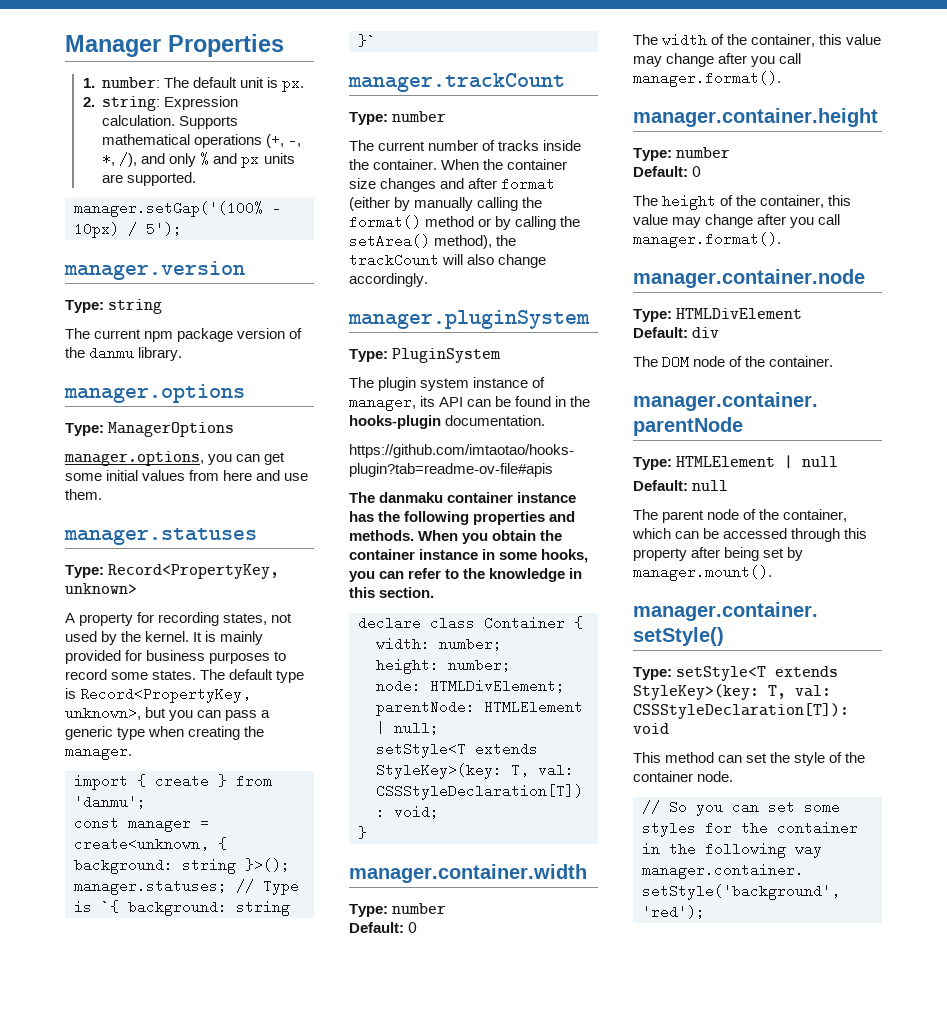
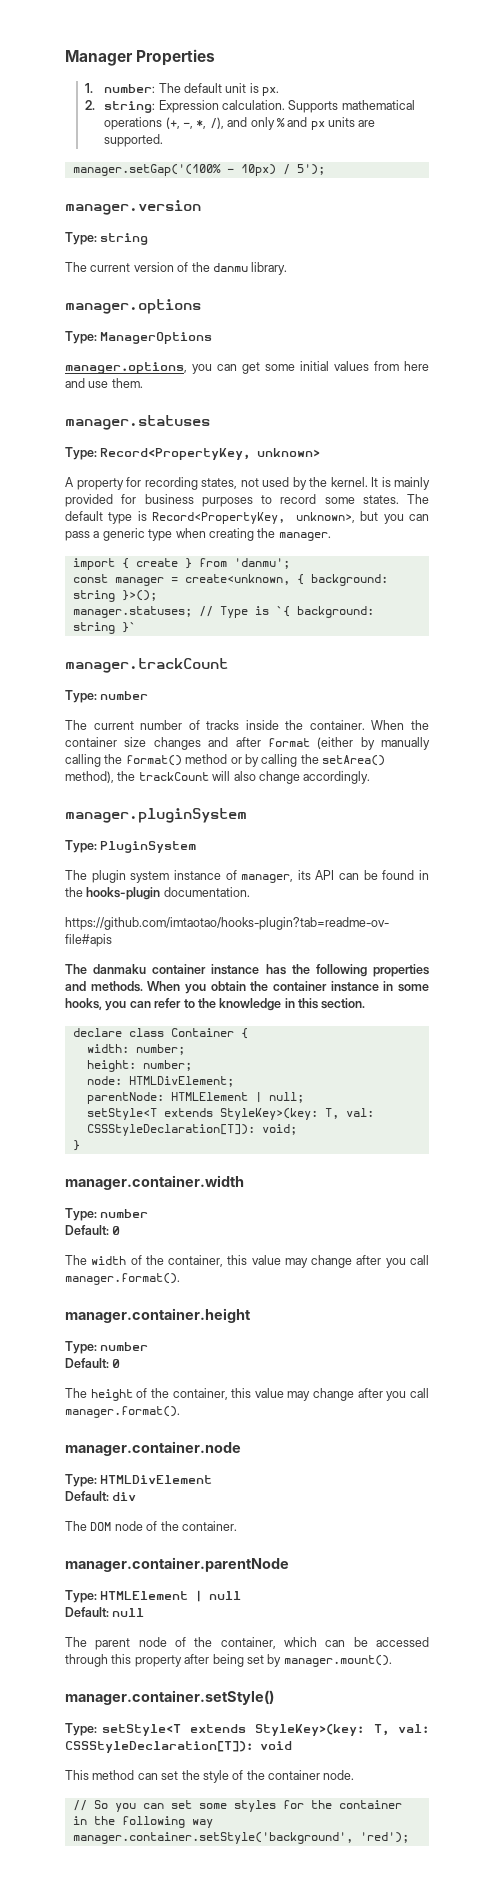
- The current npm package version of the danmu library.
+ The current version of the danmu library.

